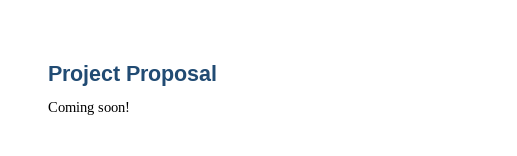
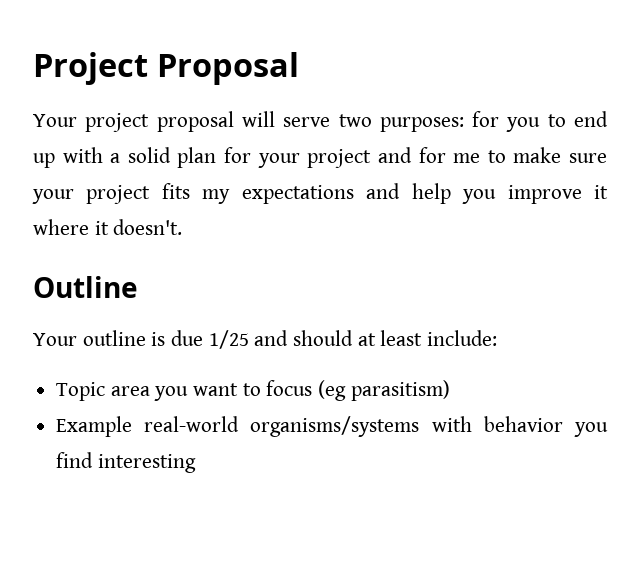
- Coming soon!
+ Your project proposal will serve two purposes: for you to end up with a solid plan for your project and for me to make sure your project fits my expectations and help you improve it where it doesn't.
+ Outline
+ Your outline is due 1/25 and should at least include:
+ Topic area you want to focus (eg parasitism)
+ Example real-world organisms/systems with behavior you find interesting

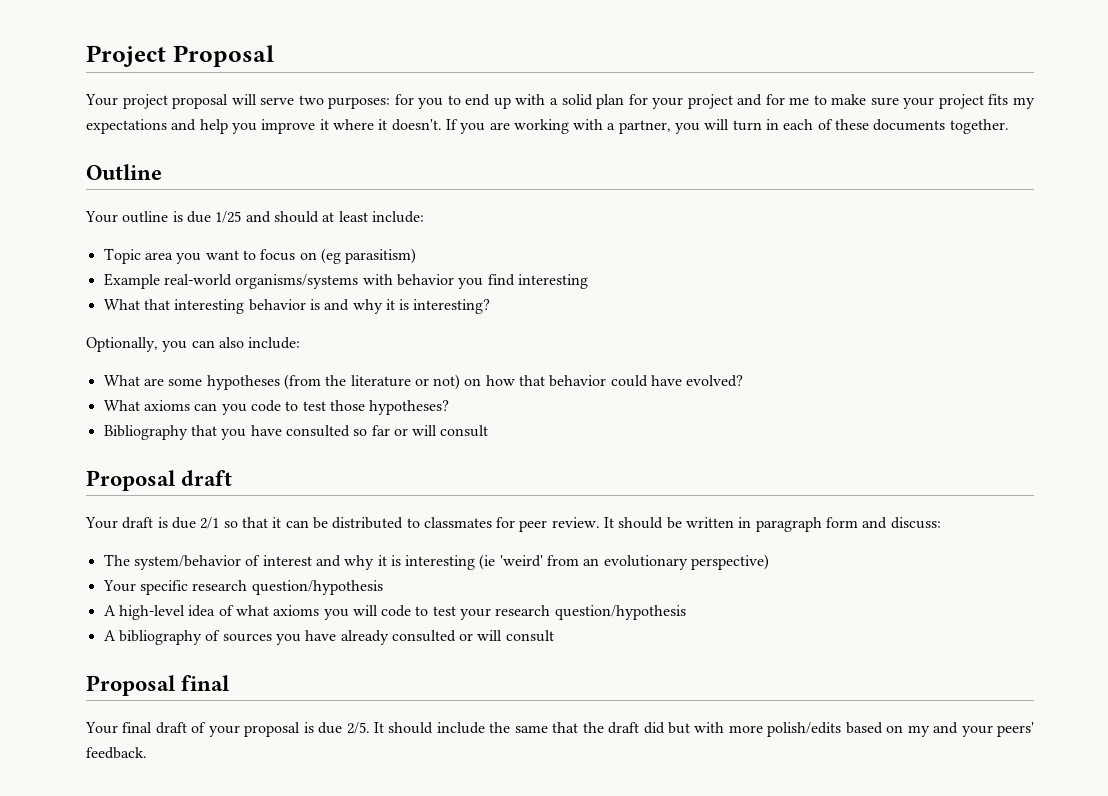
+ If you are working with a partner, you will turn in each of these documents together.
- Topic area you want to focus (eg parasitism)
+ Topic area you want to focus on (eg parasitism)
+ What that interesting behavior is and why it is interesting?
+ Optionally, you can also include:
+ What are some hypotheses (from the literature or not) on how that behavior could have evolved?
+ What axioms can you code to test those hypotheses?
+ Bibliography that you have consulted so far or will consult
+ Proposal draft
+ Your draft is due 2/1 so that it can be distributed to classmates for peer review. It should be written in paragraph form and discuss:
+ The system/behavior of interest and why it is interesting (ie 'weird' from an evolutionary perspective)
+ Your specific research question/hypothesis
+ A high-level idea of what axioms you will code to test your research question/hypothesis
+ A bibliography of sources you have already consulted or will consult
+ Proposal final
+ Your final draft of your proposal is due 2/5. It should include the same that the draft did but with more polish/edits based on my and your peers' feedback.

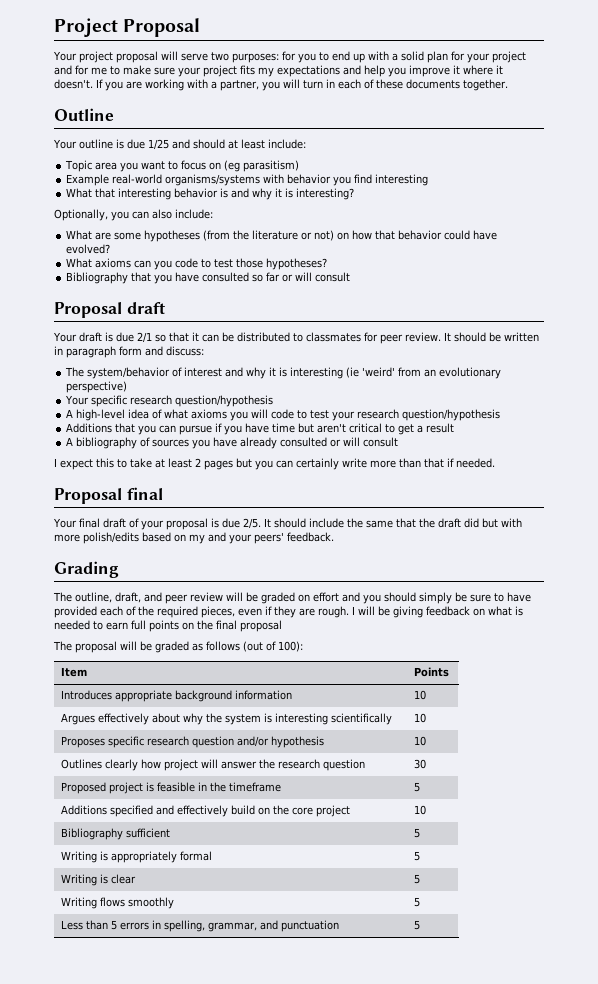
+ Additions that you can pursue if you have time but aren't critical to get a result
+ I expect this to take at least 2 pages but you can certainly write more than that if needed.
+ Grading
+ The outline, draft, and peer review will be graded on effort and you should simply be sure to have provided each of the required pieces, even if they are rough. I will be giving feedback on what is needed to earn full points on the final proposal
+ The proposal will be graded as follows (out of 100):
+ Item | Points
+ Introduces appropriate background information | 10
+ Argues effectively about why the system is interesting scientifically | 10
+ Proposes specific research question and/or hypothesis | 10
+ Outlines clearly how project will answer the research question | 30
+ Proposed project is feasible in the timeframe | 5
+ Additions specified and effectively build on the core project | 10
+ Bibliography sufficient | 5
+ Writing is appropriately formal | 5
+ Writing is clear | 5
+ Writing flows smoothly | 5
+ Less than 5 errors in spelling, grammar, and punctuation | 5

